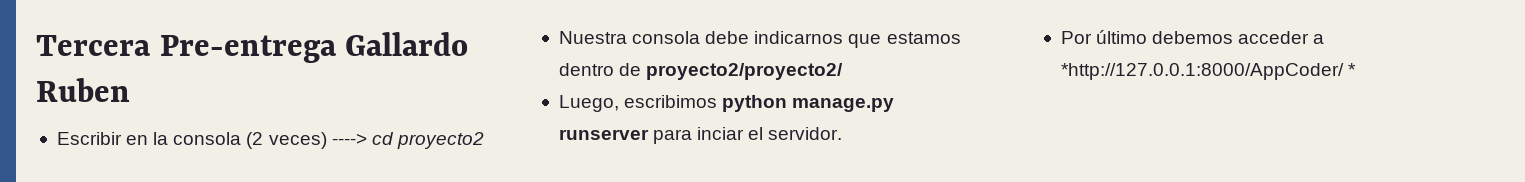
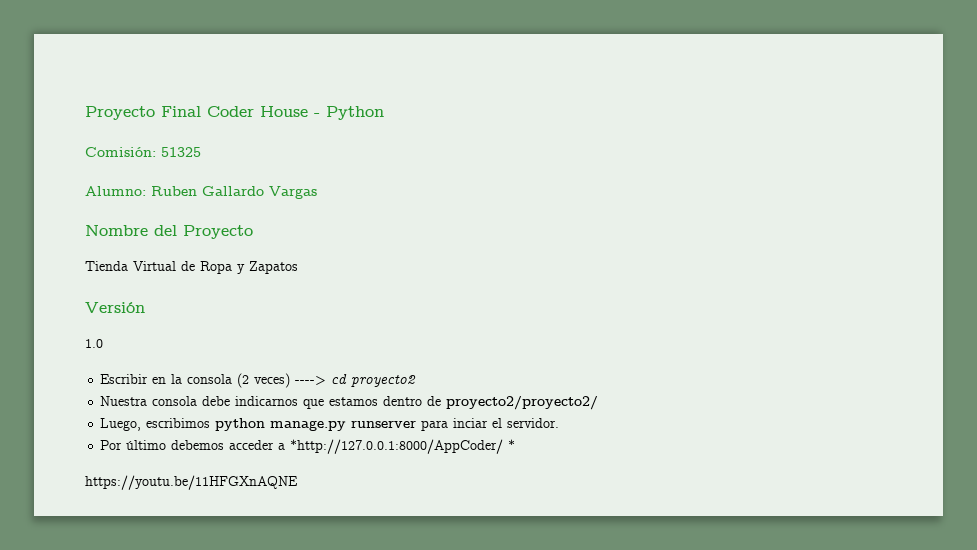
- Tercera Pre-entrega Gallardo Ruben
+ Proyecto Final Coder House - Python
+ Comisión: 51325
+ Alumno: Ruben Gallardo Vargas
+ Nombre del Proyecto
+ Tienda Virtual de Ropa y Zapatos
+ Versión
+ 1.0
+ https://youtu.be/11HFGXnAQNE

